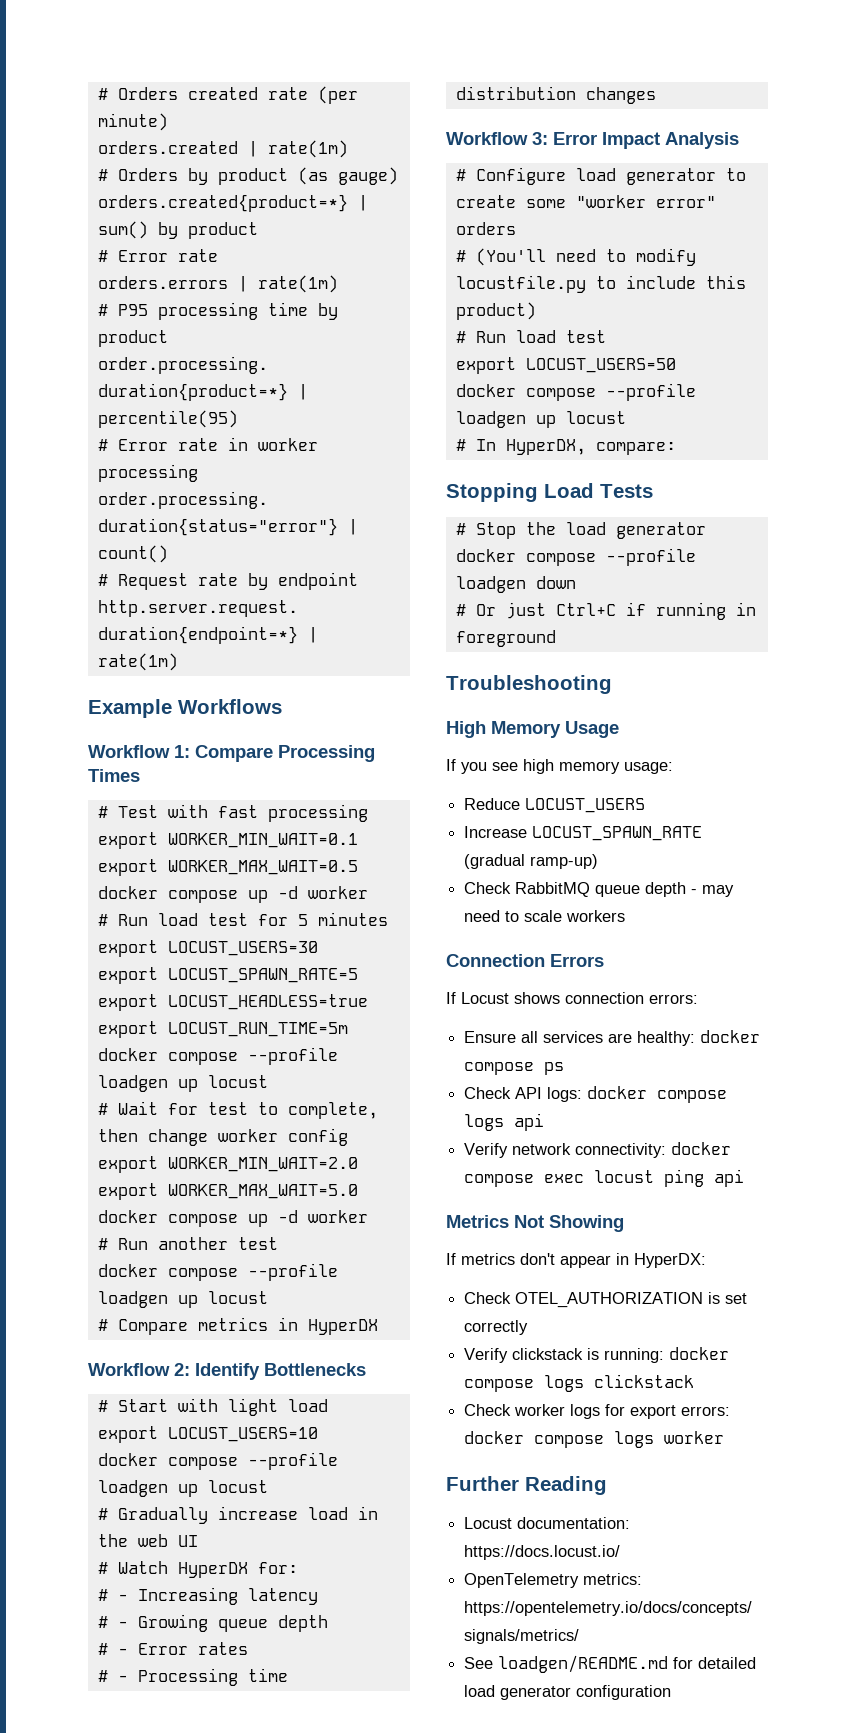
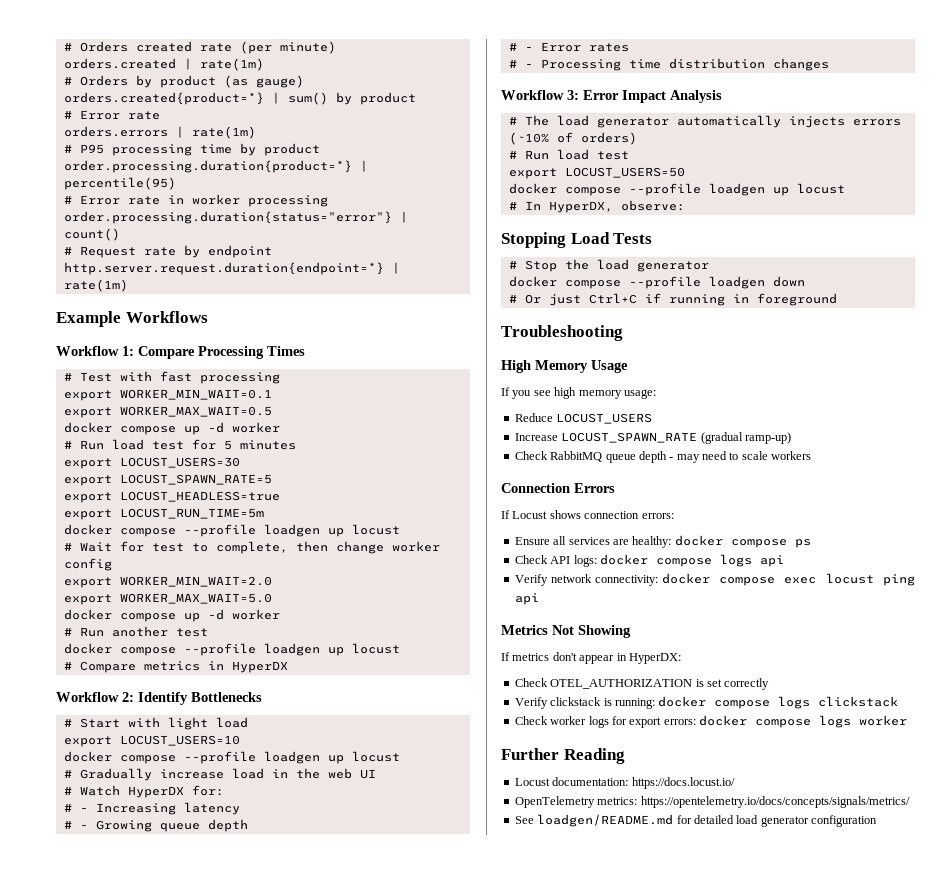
- # Configure load generator to create some "worker error" orders
- # (You'll need to modify locustfile.py to include this product)
+ # The load generator automatically injects errors (~10% of orders)
- # In HyperDX, compare:
+ # In HyperDX, observe:

